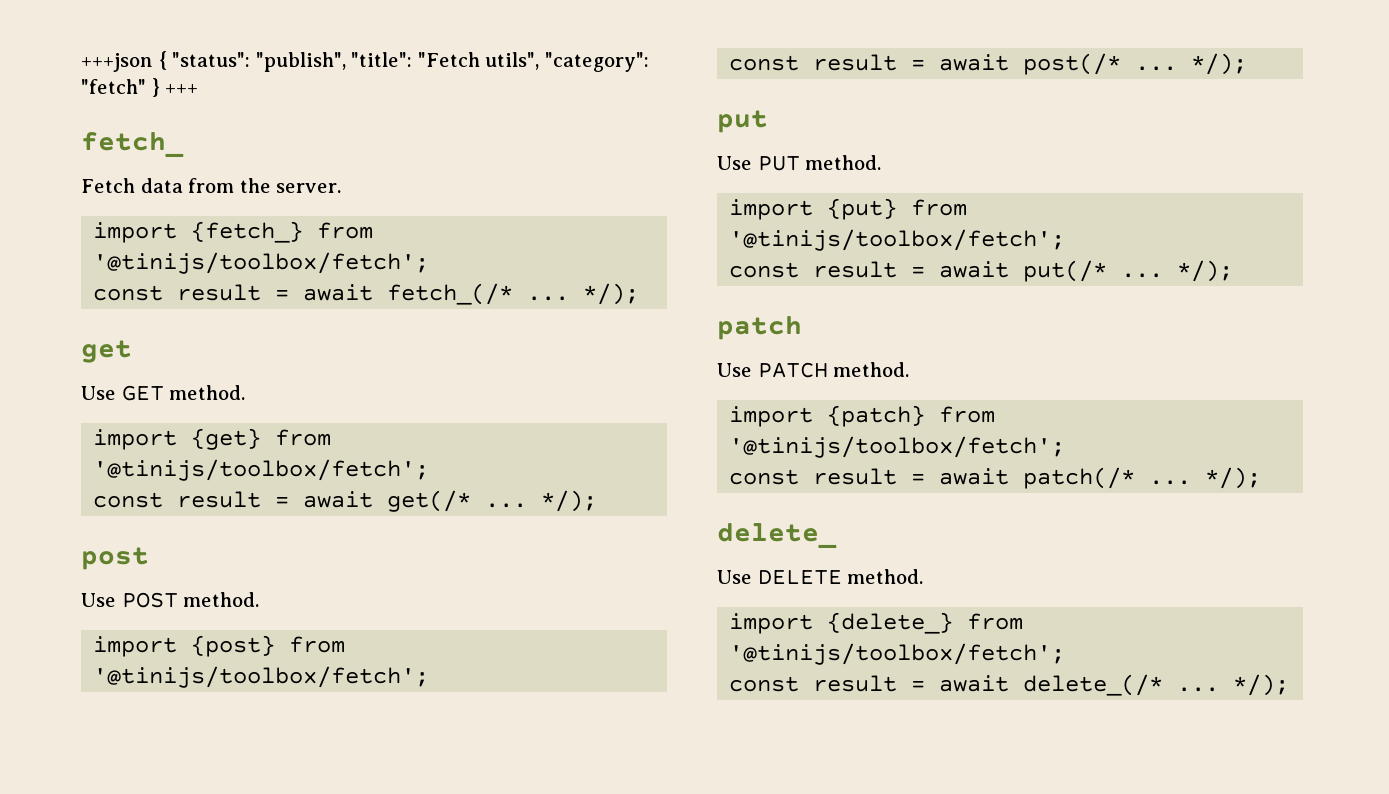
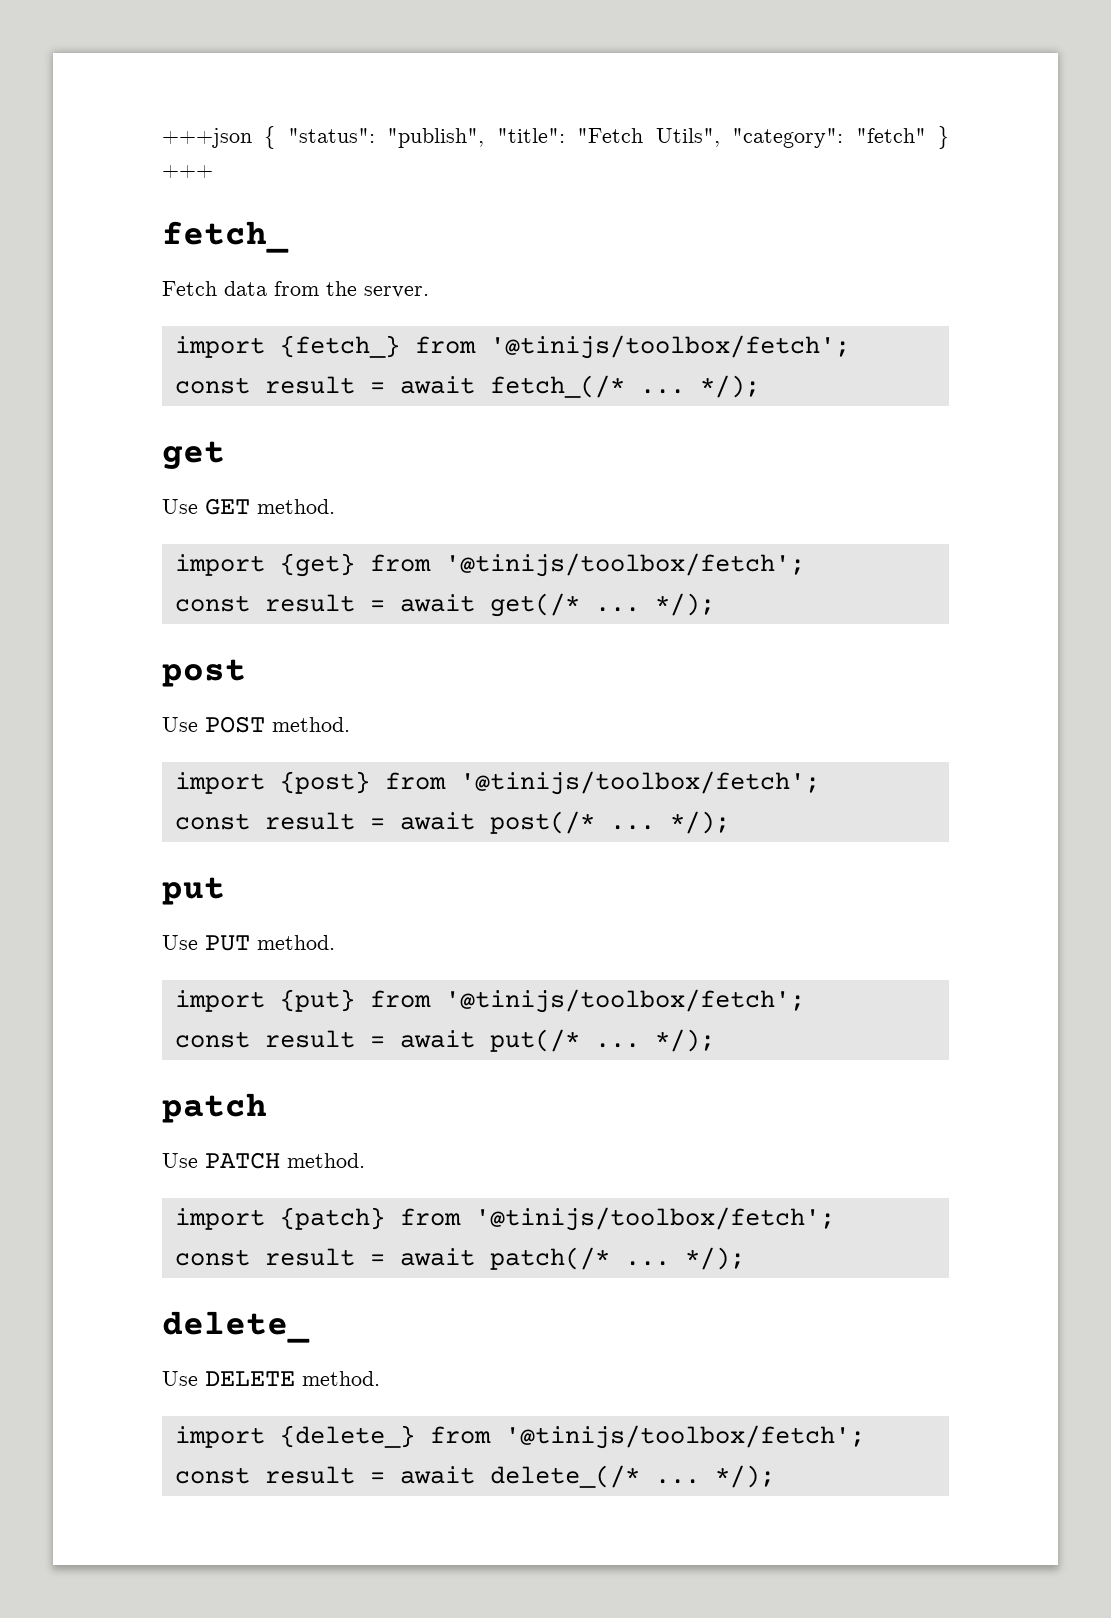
- +++json { "status": "publish", "title": "Fetch utils", "category": "fetch" } +++
+ +++json { "status": "publish", "title": "Fetch Utils", "category": "fetch" } +++

